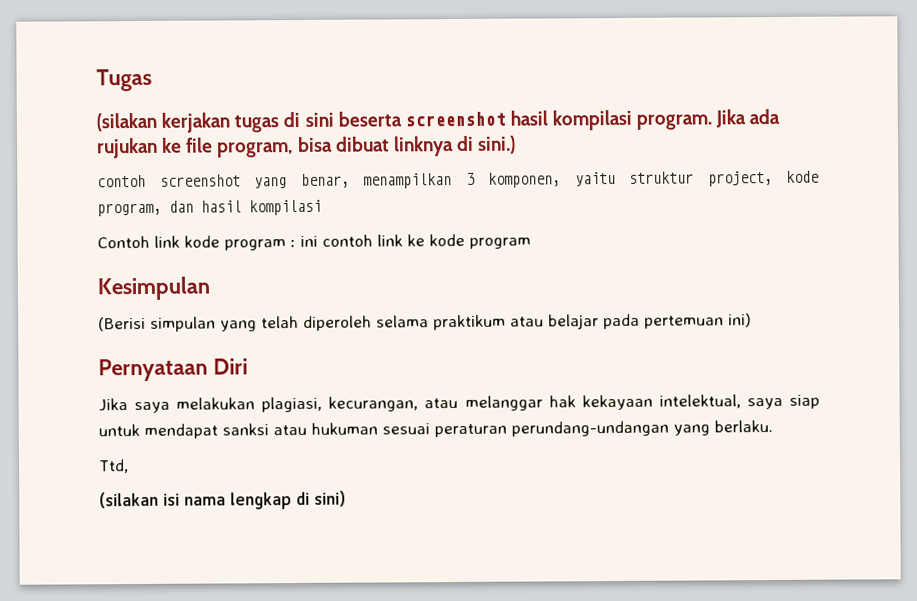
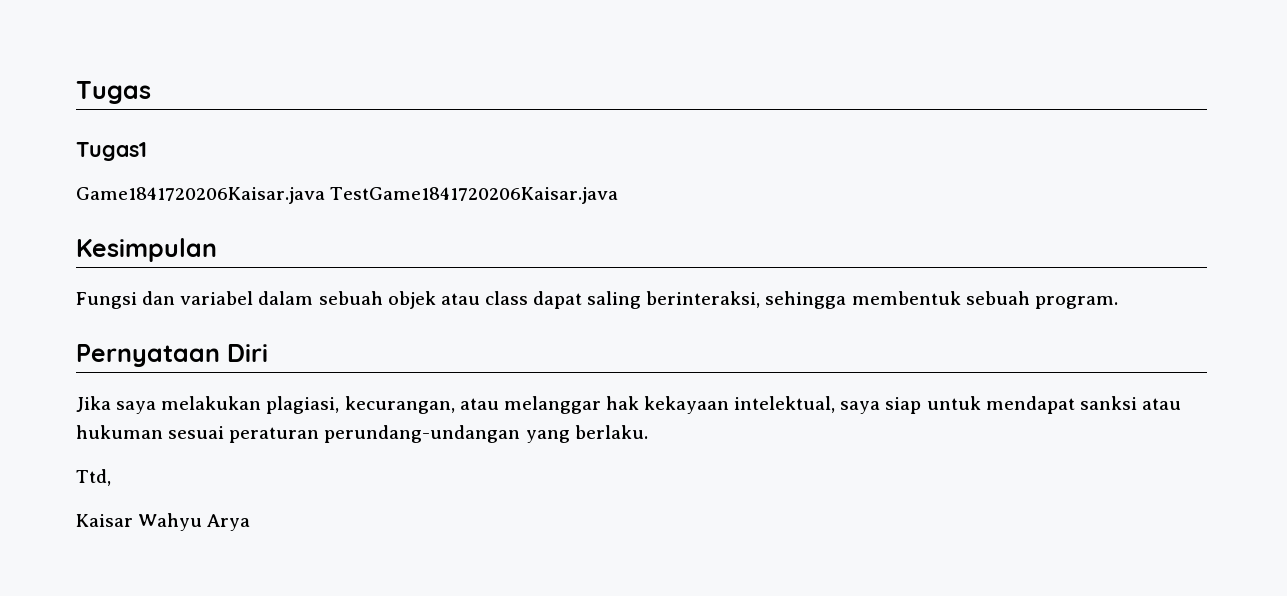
- (silakan kerjakan tugas di sini beserta screenshot hasil kompilasi program. Jika ada rujukan ke file program, bisa dibuat linknya di sini.)
- contoh screenshot yang benar, menampilkan 3 komponen, yaitu struktur project, kode program, dan hasil kompilasi
- Contoh link kode program : ini contoh link ke kode program
+ Tugas1
+ Game1841720206Kaisar.java TestGame1841720206Kaisar.java
  Kesimpulan
- (Berisi simpulan yang telah diperoleh selama praktikum atau belajar pada pertemuan ini)
+ Fungsi dan variabel dalam sebuah objek atau class dapat saling berinteraksi, sehingga membentuk sebuah program.
- (silakan isi nama lengkap di sini)
+ Kaisar Wahyu Arya

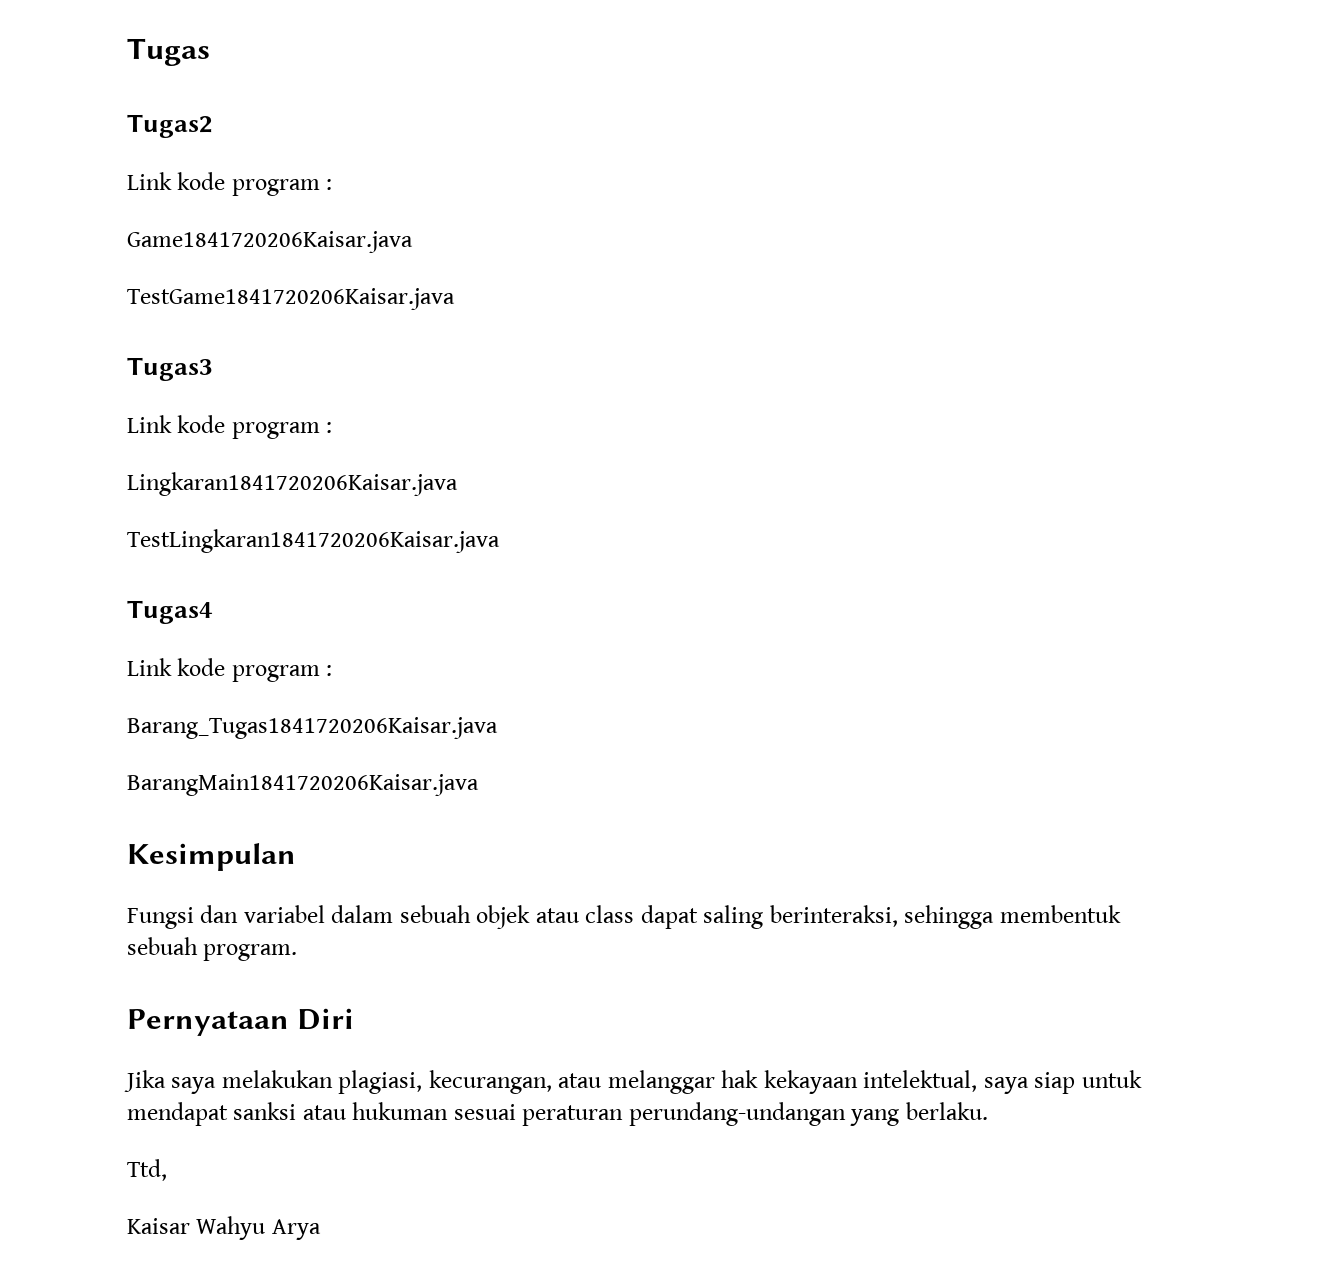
- Tugas1
+ Tugas2
+ Link kode program :
- Game1841720206Kaisar.java TestGame1841720206Kaisar.java
+ Game1841720206Kaisar.java
+ TestGame1841720206Kaisar.java
+ Tugas3
+ Link kode program :
+ Lingkaran1841720206Kaisar.java
+ TestLingkaran1841720206Kaisar.java
+ Tugas4
+ Link kode program :
+ Barang_Tugas1841720206Kaisar.java
+ BarangMain1841720206Kaisar.java

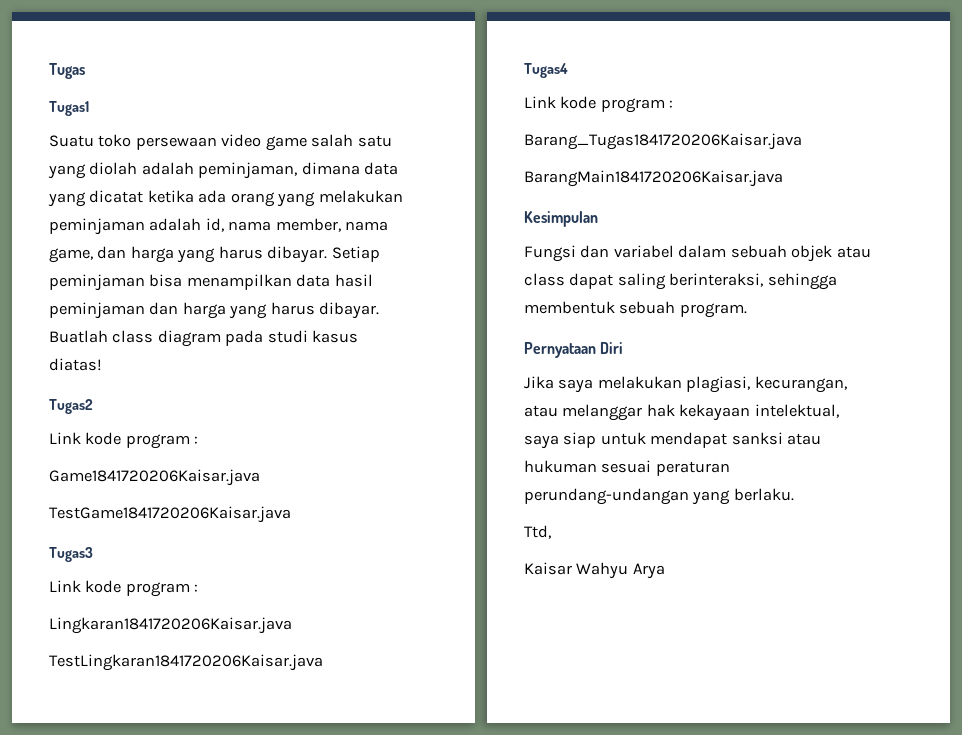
+ Tugas1
+ Suatu toko persewaan video game salah satu yang diolah adalah peminjaman, dimana data yang dicatat ketika ada orang yang melakukan peminjaman adalah id, nama member, nama game, dan harga yang harus dibayar. Setiap peminjaman bisa menampilkan data hasil peminjaman dan harga yang harus dibayar. Buatlah class diagram pada studi kasus diatas!

